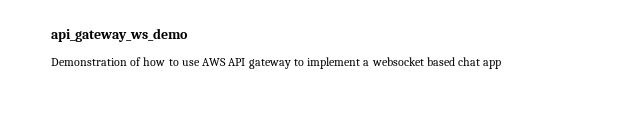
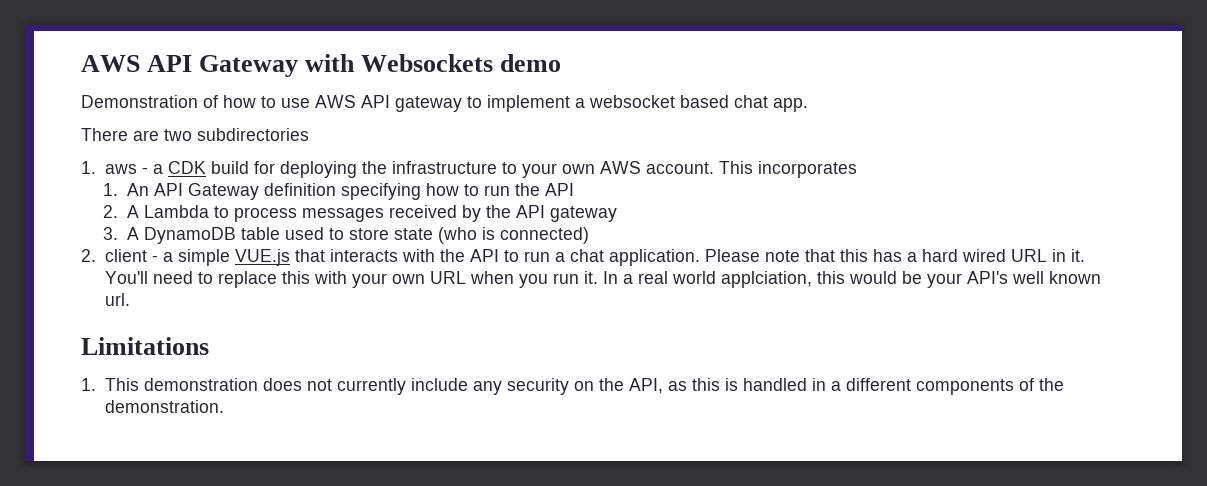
- api_gateway_ws_demo
+ AWS API Gateway with Websockets demo
- Demonstration of how to use AWS API gateway to implement a websocket based chat app
+ Demonstration of how to use AWS API gateway to implement a websocket based chat app.
+ There are two subdirectories
+ 1. aws - a CDK build for deploying the infrastructure to your own AWS account. This incorporates
+ 1. An API Gateway definition specifying how to run the API
+ 2. A Lambda to process messages received by the API gateway
+ 3. A DynamoDB table used to store state (who is connected)
+ 2. client - a simple VUE.js that interacts with the API to run a chat application. Please note that this has a hard wired URL in it. You'll need to replace this with your own URL when you run it. In a real world applciation, this would be your API's well known url.
+ Limitations
+ 1. This demonstration does not currently include any security on the API, as this is handled in a different components of the demonstration.

